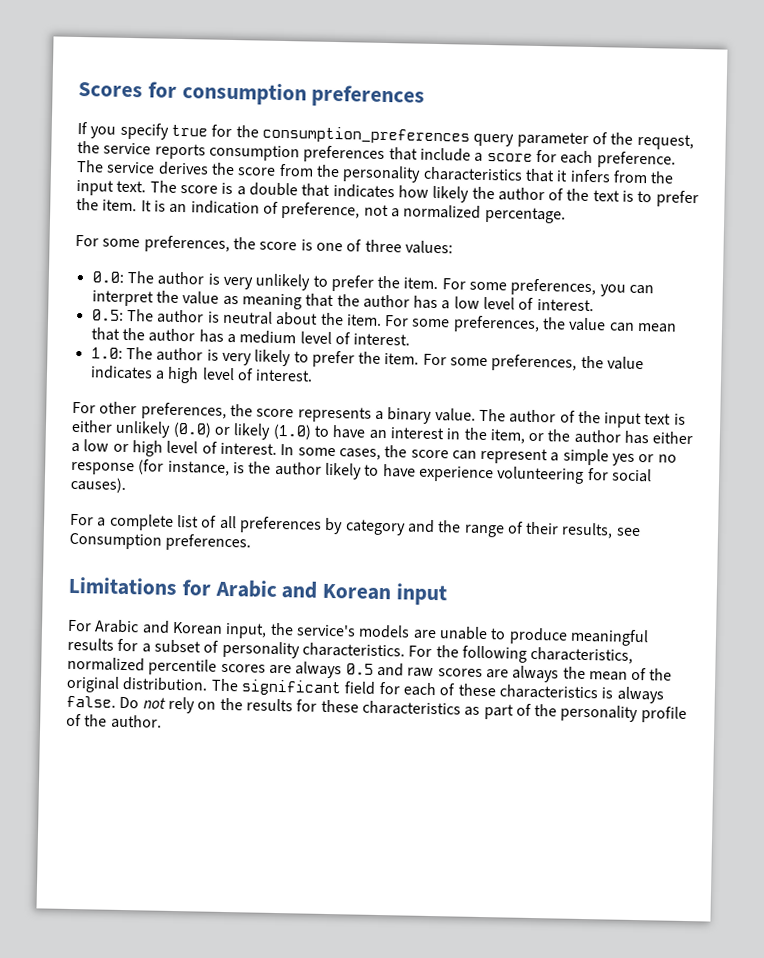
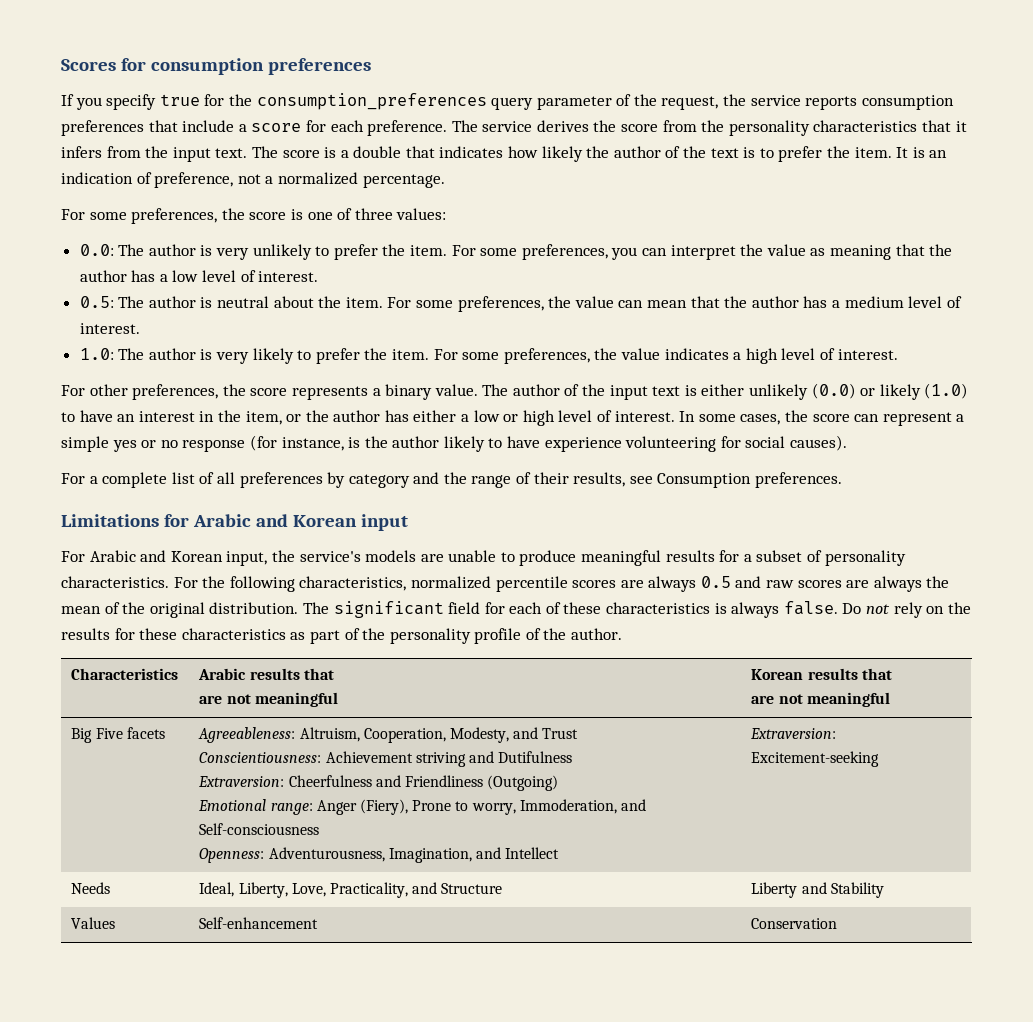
+ Characteristics | Arabic results that
+ are not meaningful | Korean results that
+ are not meaningful
+ Big Five facets | Agreeableness: Altruism, Cooperation, Modesty, and Trust
+ Conscientiousness: Achievement striving and Dutifulness
+ Extraversion: Cheerfulness and Friendliness (Outgoing)
+ Emotional range: Anger (Fiery), Prone to worry, Immoderation, and Self-consciousness
+ Openness: Adventurousness, Imagination, and Intellect | Extraversion: Excitement-seeking
+ Needs | Ideal, Liberty, Love, Practicality, and Structure | Liberty and Stability
+ Values | Self-enhancement | Conservation

